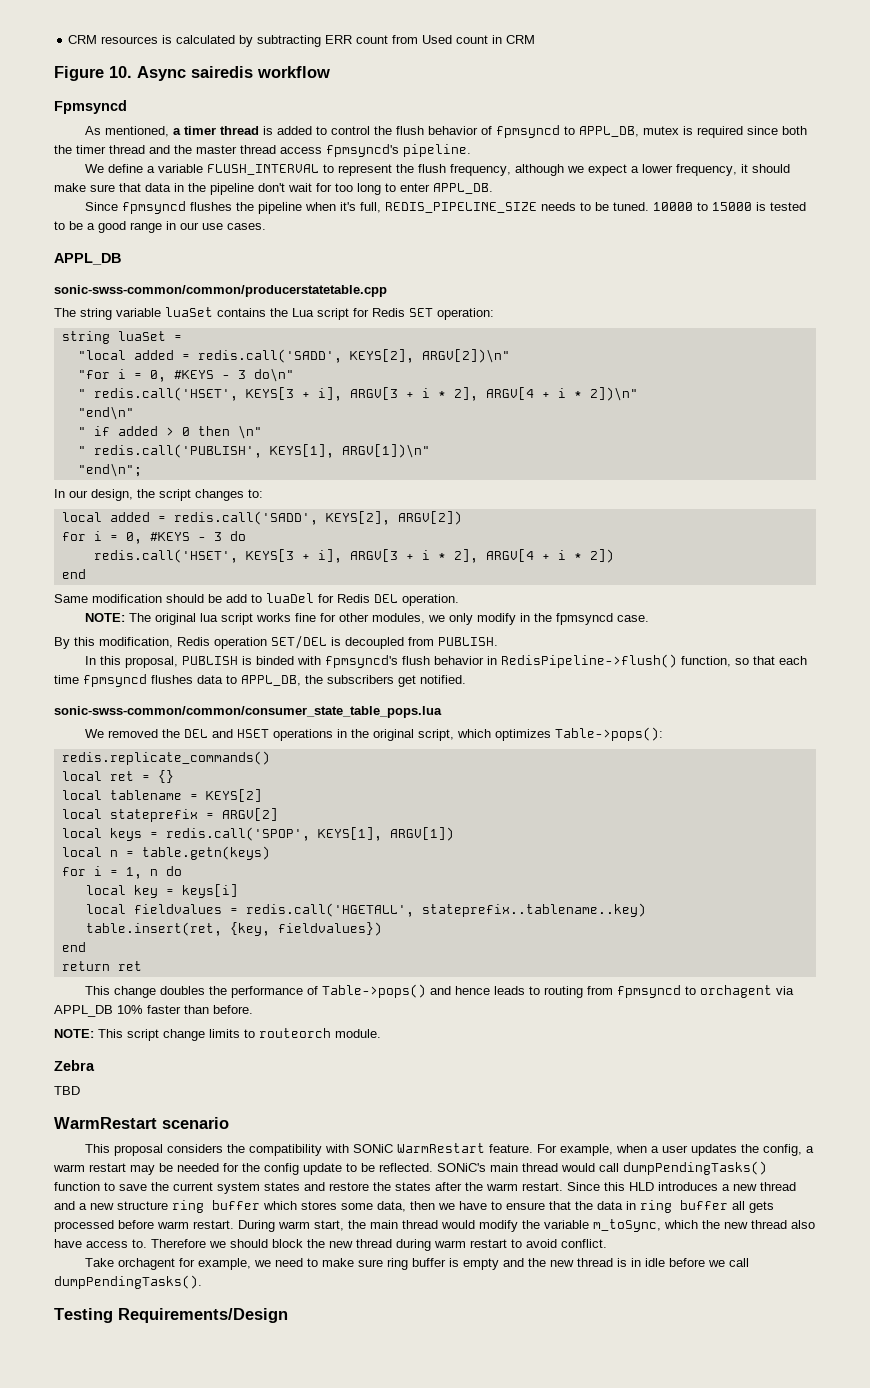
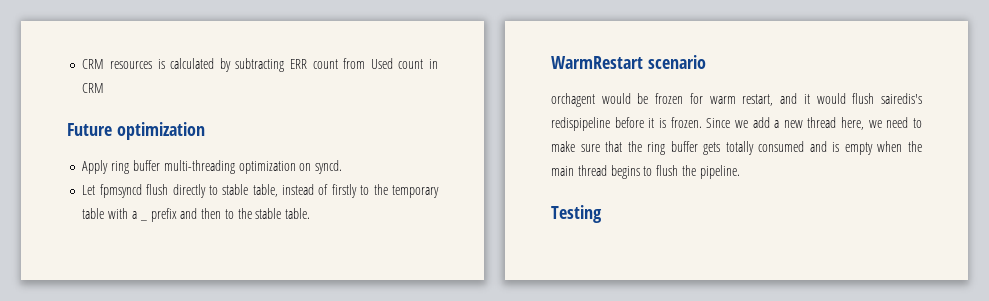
- Figure 10. Async sairedis workflow
- Fpmsyncd
- As mentioned, a timer thread is added to control the flush behavior of fpmsyncd to APPL_DB, mutex is required since both the timer thread and the master thread access fpmsyncd's pipeline.
- We define a variable FLUSH_INTERVAL to represent the flush frequency, although we expect a lower frequency, it should make sure that data in the pipeline don't wait for too long to enter APPL_DB.
- Since fpmsyncd flushes the pipeline when it's full, REDIS_PIPELINE_SIZE needs to be tuned. 10000 to 15000 is tested to be a good range in our use cases.
- APPL_DB
- sonic-swss-common/common/producerstatetable.cpp
- The string variable luaSet contains the Lua script for Redis SET operation:
- string luaSet =
- "local added = redis.call('SADD', KEYS[2], ARGV[2])\n"
- "for i = 0, #KEYS - 3 do\n"
- " redis.call('HSET', KEYS[3 + i], ARGV[3 + i * 2], ARGV[4 + i * 2])\n"
- "end\n"
- " if added > 0 then \n"
- " redis.call('PUBLISH', KEYS[1], ARGV[1])\n"
- "end\n";
- In our design, the script changes to:
- local added = redis.call('SADD', KEYS[2], ARGV[2])
- for i = 0, #KEYS - 3 do
- redis.call('HSET', KEYS[3 + i], ARGV[3 + i * 2], ARGV[4 + i * 2])
- end
- Same modification should be add to luaDel for Redis DEL operation.
- NOTE: The original lua script works fine for other modules, we only modify in the fpmsyncd case.
- By this modification, Redis operation SET/DEL is decoupled from PUBLISH.
- In this proposal, PUBLISH is binded with fpmsyncd's flush behavior in RedisPipeline->flush() function, so that each time fpmsyncd flushes data to APPL_DB, the subscribers get notified.
- sonic-swss-common/common/consumer_state_table_pops.lua
- We removed the DEL and HSET operations in the original script, which optimizes Table->pops():
- redis.replicate_commands()
- local ret = {}
- local tablename = KEYS[2]
- local stateprefix = ARGV[2]
- local keys = redis.call('SPOP', KEYS[1], ARGV[1])
- local n = table.getn(keys)
- for i = 1, n do
- local key = keys[i]
- local fieldvalues = redis.call('HGETALL', stateprefix..tablename..key)
- table.insert(ret, {key, fieldvalues})
- end
- return ret
- This change doubles the performance of Table->pops() and hence leads to routing from fpmsyncd to orchagent via APPL_DB 10% faster than before.
- NOTE: This script change limits to routeorch module.
- Zebra
- TBD
+ Future optimization
+ Apply ring buffer multi-threading optimization on syncd.
+ Let fpmsyncd flush directly to stable table, instead of firstly to the temporary table with a _ prefix and then to the stable table.
  WarmRestart scenario
- This proposal considers the compatibility with SONiC WarmRestart feature. For example, when a user updates the config, a warm restart may be needed for the config update to be reflected. SONiC's main thread would call dumpPendingTasks() function to save the current system states and restore the states after the warm restart. Since this HLD introduces a new thread and a new structure ring buffer which stores some data, then we have to ensure that the data in ring buffer all gets processed before warm restart. During warm start, the main thread would modify the variable m_toSync, which the new thread also have access to. Therefore we should block the new thread during warm restart to avoid conflict.
- Take orchagent for example, we need to make sure ring buffer is empty and the new thread is in idle before we call dumpPendingTasks().
+ orchagent would be frozen for warm restart, and it would flush sairedis's redispipeline before it is frozen. Since we add a new thread here, we need to make sure that the ring buffer gets totally consumed and is empty when the main thread begins to flush the pipeline.
- Testing Requirements/Design
+ Testing

